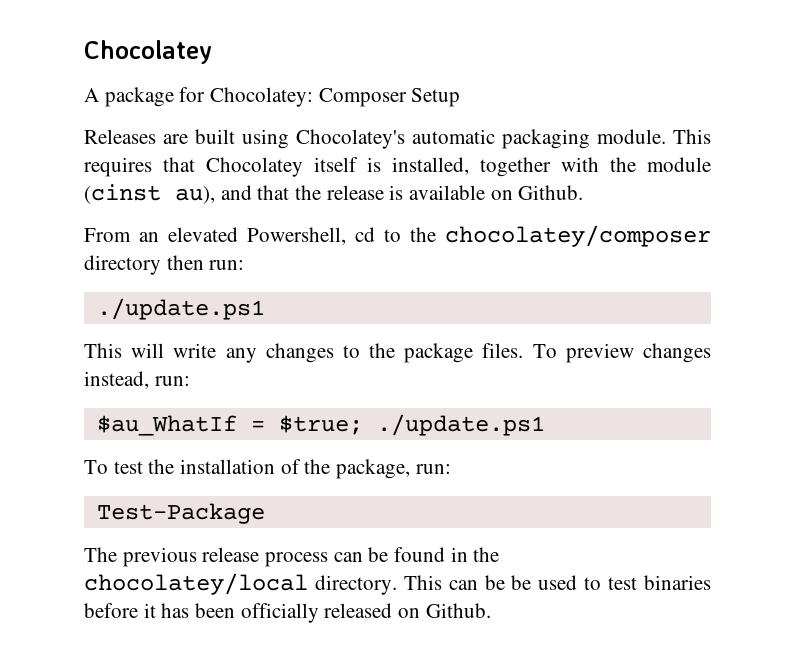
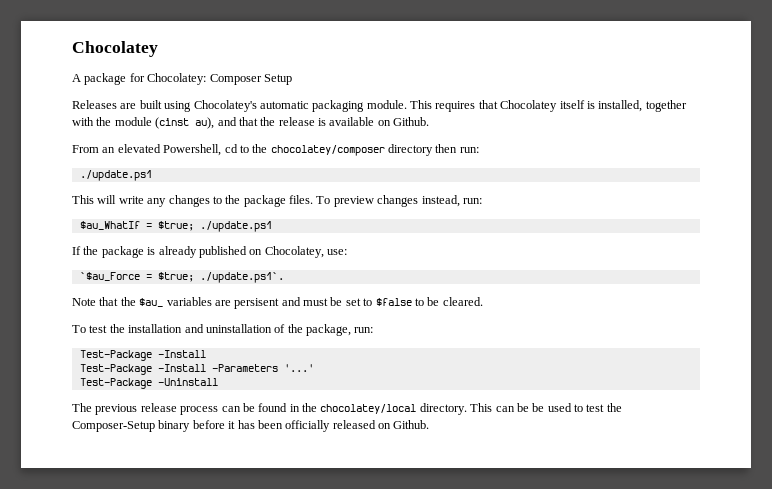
+ If the package is already published on Chocolatey, use:
+ `$au_Force = $true; ./update.ps1`.
+ Note that the $au_ variables are persisent and must be set to $false to be cleared.
- To test the installation of the package, run:
- Test-Package
+ To test the installation and uninstallation of the package, run:
+ Test-Package -Install
+ Test-Package -Install -Parameters '...'
+ Test-Package -Uninstall
- This can be be used to test binaries before it has been officially released on Github.
+ This can be be used to test the Composer-Setup binary before it has been officially released on Github.

